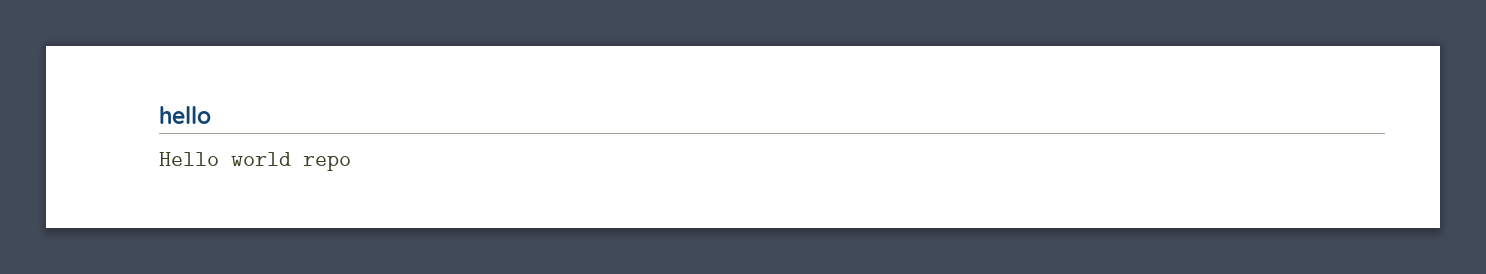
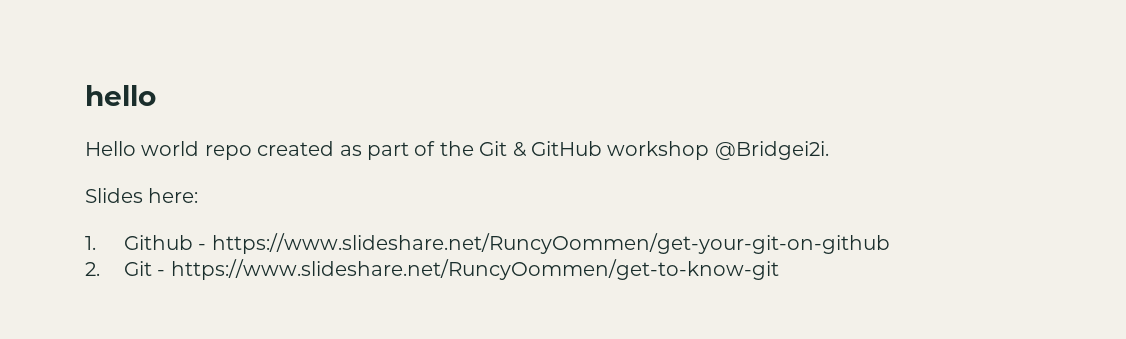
- Hello world repo
+ Hello world repo created as part of the Git & GitHub workshop @Bridgei2i.
+ Slides here:
+ 1. Github - https://www.slideshare.net/RuncyOommen/get-your-git-on-github
+ 2. Git - https://www.slideshare.net/RuncyOommen/get-to-know-git

